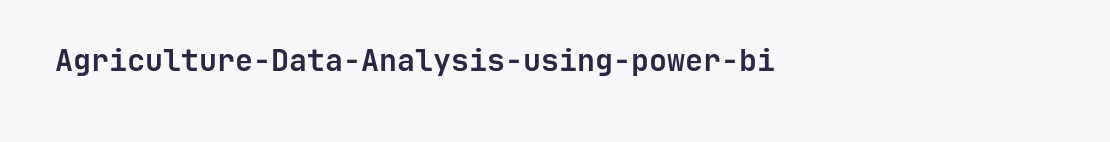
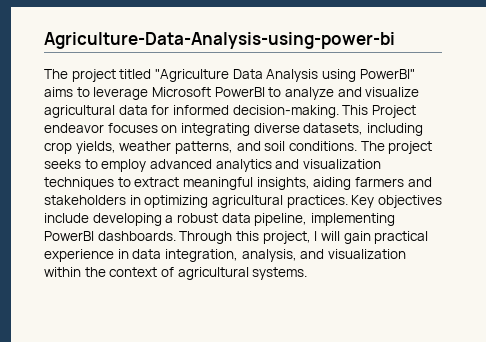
+ The project titled "Agriculture Data Analysis using PowerBI" aims to leverage Microsoft PowerBI to analyze and visualize agricultural data for informed decision-making. This Project endeavor focuses on integrating diverse datasets, including crop yields, weather patterns, and soil conditions. The project seeks to employ advanced analytics and visualization techniques to extract meaningful insights, aiding farmers and stakeholders in optimizing agricultural practices. Key objectives include developing a robust data pipeline, implementing PowerBI dashboards. Through this project, I will gain practical experience in data integration, analysis, and visualization within the context of agricultural systems.

